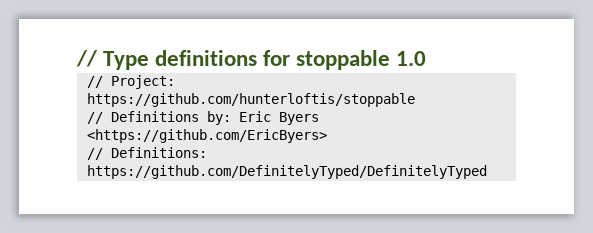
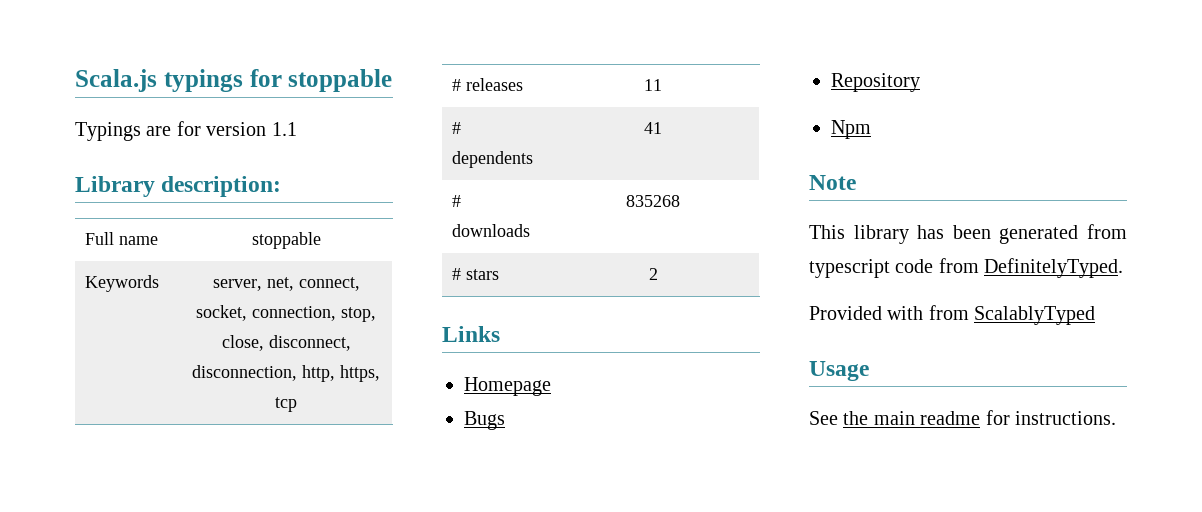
- // Type definitions for stoppable 1.0
- // Project: https://github.com/hunterloftis/stoppable
- // Definitions by: Eric Byers <https://github.com/EricByers>
- // Definitions: https://github.com/DefinitelyTyped/DefinitelyTyped
+ Scala.js typings for stoppable
+ Typings are for version 1.1
+ Library description:
+ Full name | stoppable
+ Keywords | server, net, connect, socket, connection, stop, close, disconnect, disconnection, http, https, tcp
+ # releases | 11
+ # dependents | 41
+ # downloads | 835268
+ # stars | 2
+ Links
+ Homepage
+ Bugs
+ Repository
+ Npm
+ Note
+ This library has been generated from typescript code from DefinitelyTyped.
+ Provided with from ScalablyTyped
+ Usage
+ See the main readme for instructions.

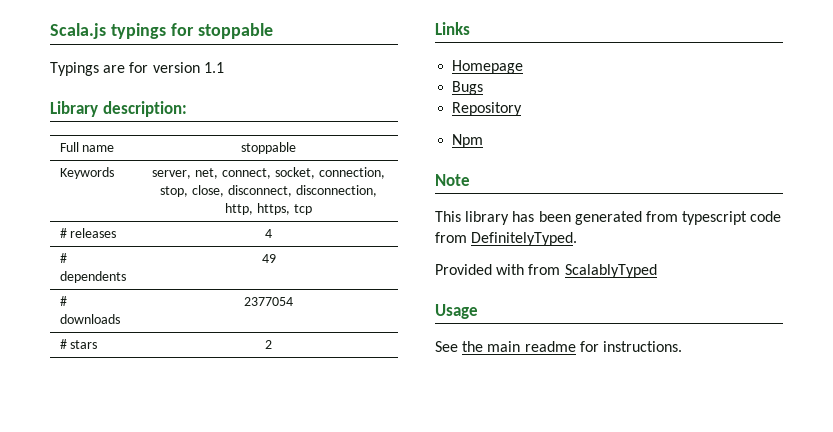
- # releases | 11
+ # releases | 4
- # dependents | 41
+ # dependents | 49
- # downloads | 835268
+ # downloads | 2377054

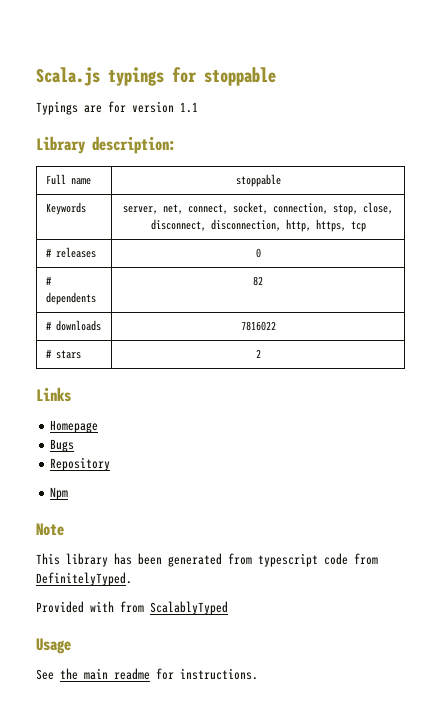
- # releases | 4
+ # releases | 0
- # dependents | 49
+ # dependents | 82
- # downloads | 2377054
+ # downloads | 7816022

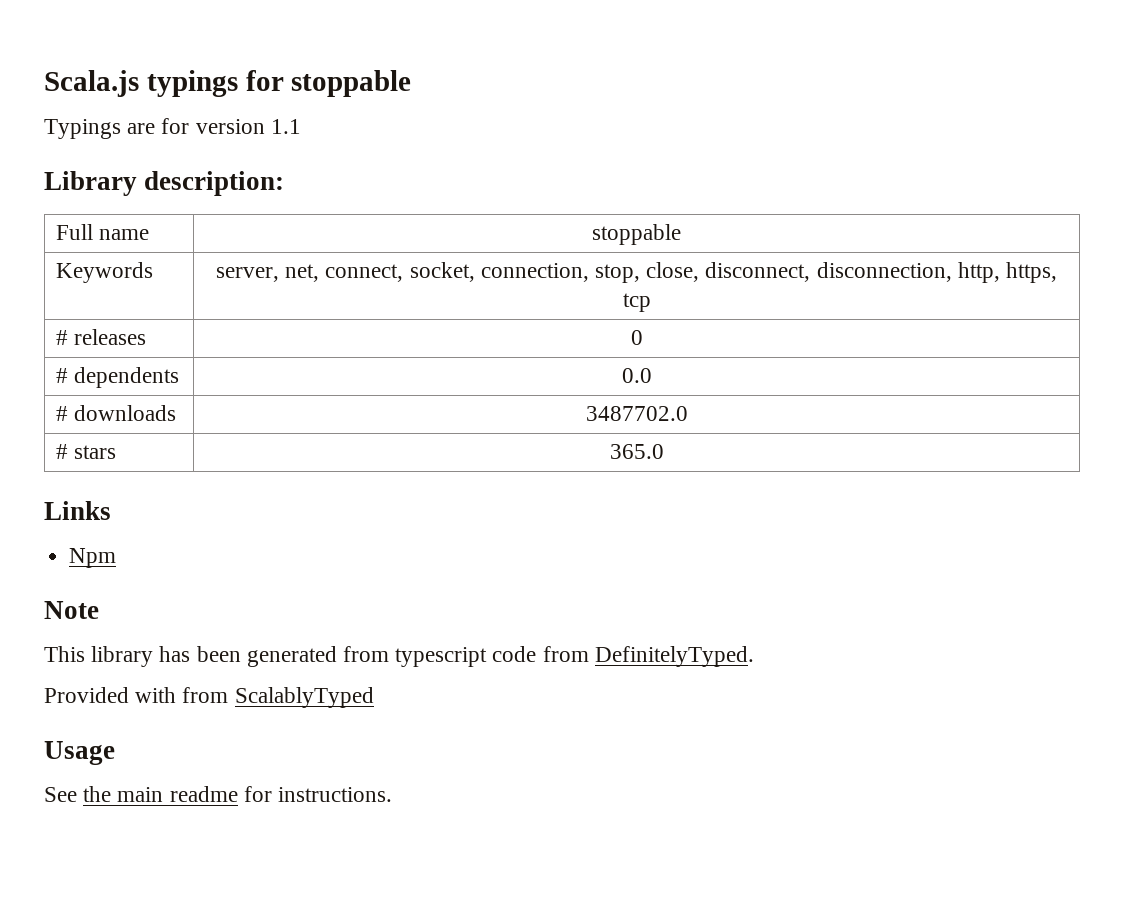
- # dependents | 82
+ # dependents | 0.0
- # downloads | 7816022
+ # downloads | 3487702.0
- # stars | 2
+ # stars | 365.0
- Homepage
- Bugs
- Repository

